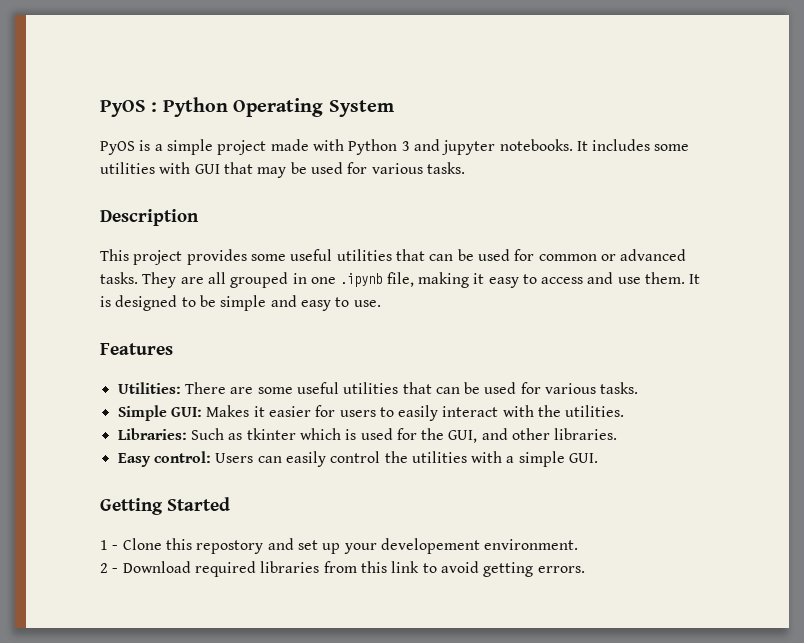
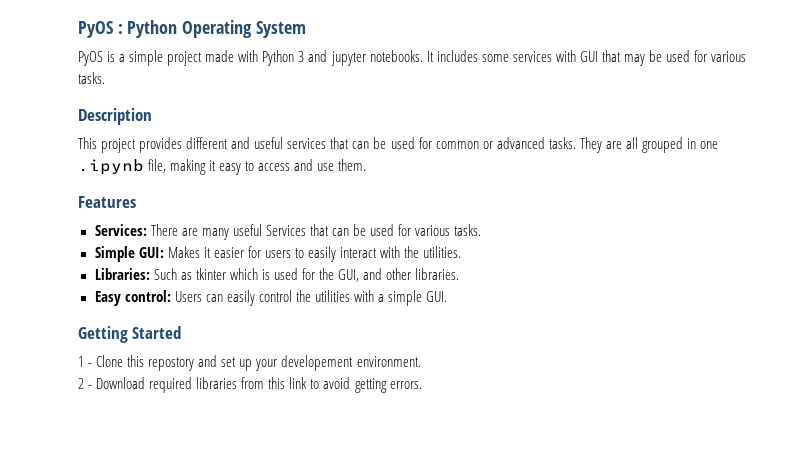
- It includes some utilities with GUI that may be used for various tasks.
+ It includes some services with GUI that may be used for various tasks.
- This project provides some useful utilities that can be used for common or advanced tasks.
+ This project provides different and useful services that can be used for common or advanced tasks.
- It is designed to be simple and easy to use.
- Utilities: There are some useful utilities that can be used for various tasks.
+ Services: There are many useful Services that can be used for various tasks.

